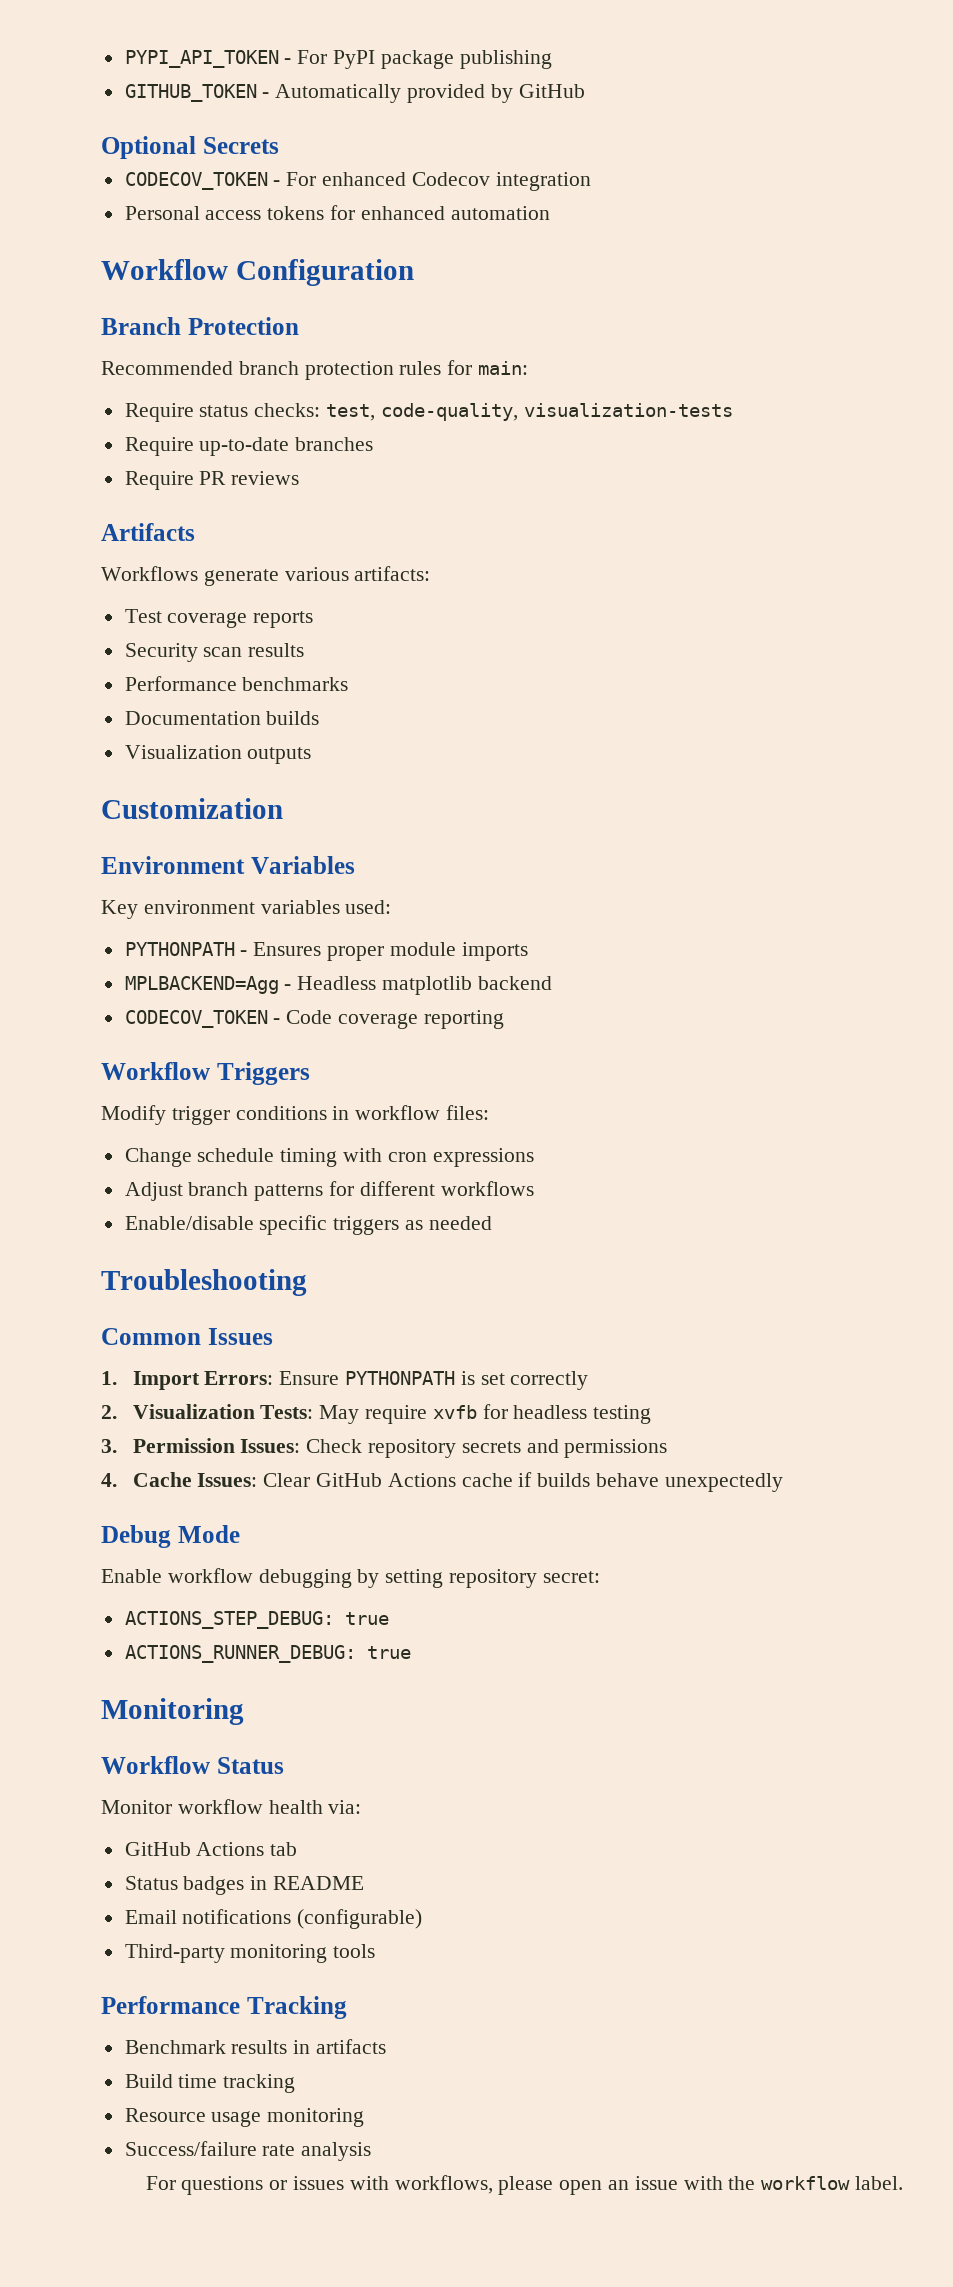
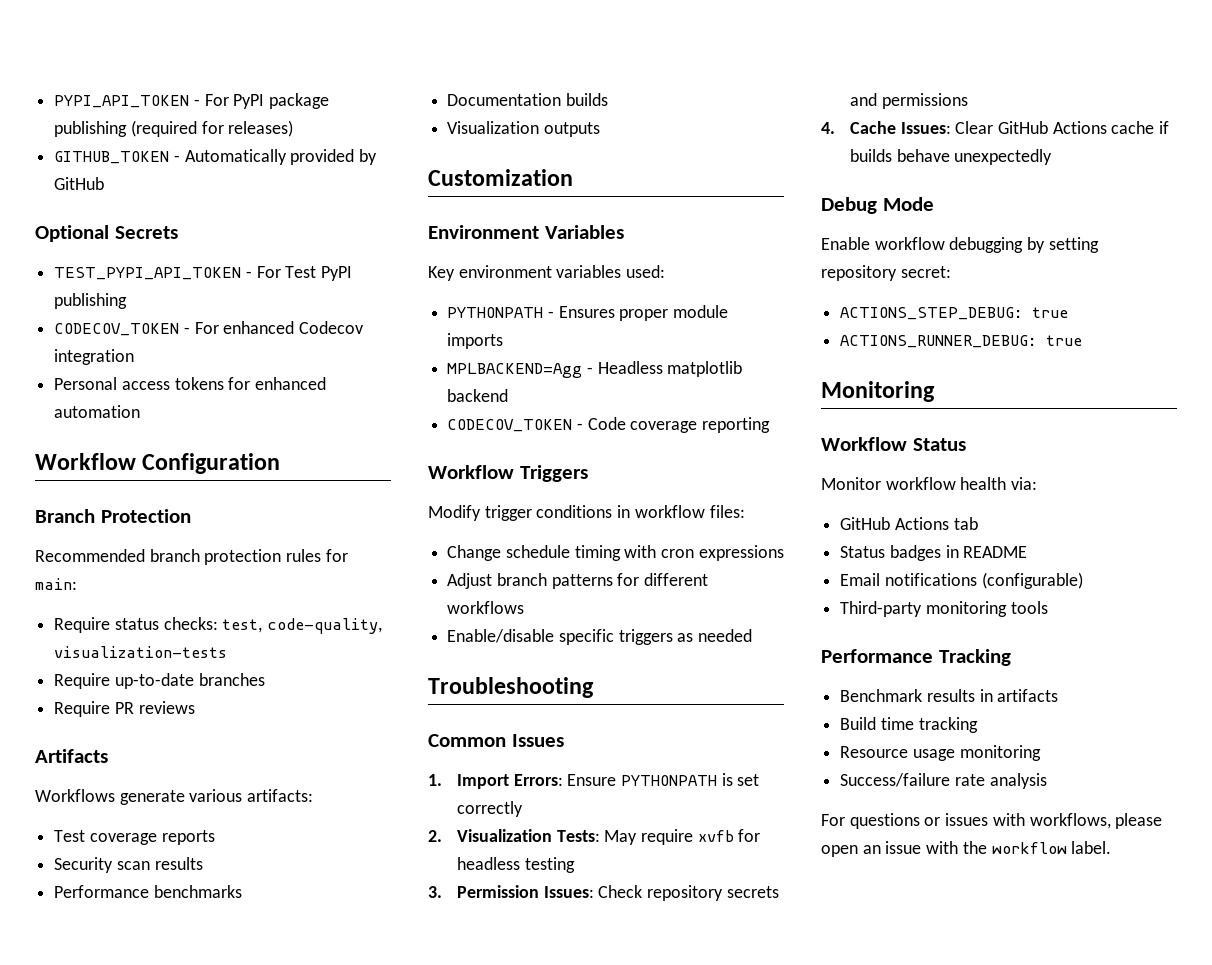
- PYPI_API_TOKEN - For PyPI package publishing
+ PYPI_API_TOKEN - For PyPI package publishing (required for releases)
+ TEST_PYPI_API_TOKEN - For Test PyPI publishing

